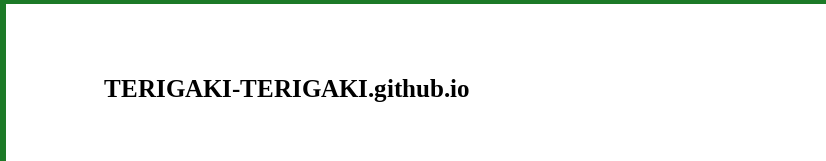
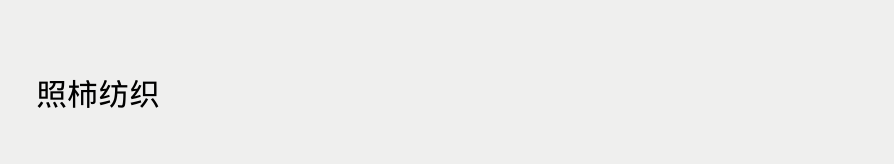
- TERIGAKI-TERIGAKI.github.io
+ 照柿纺织

